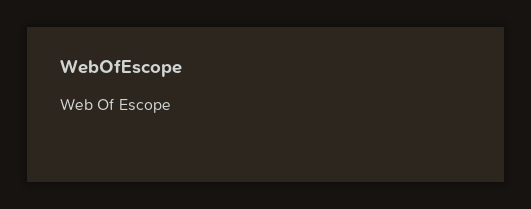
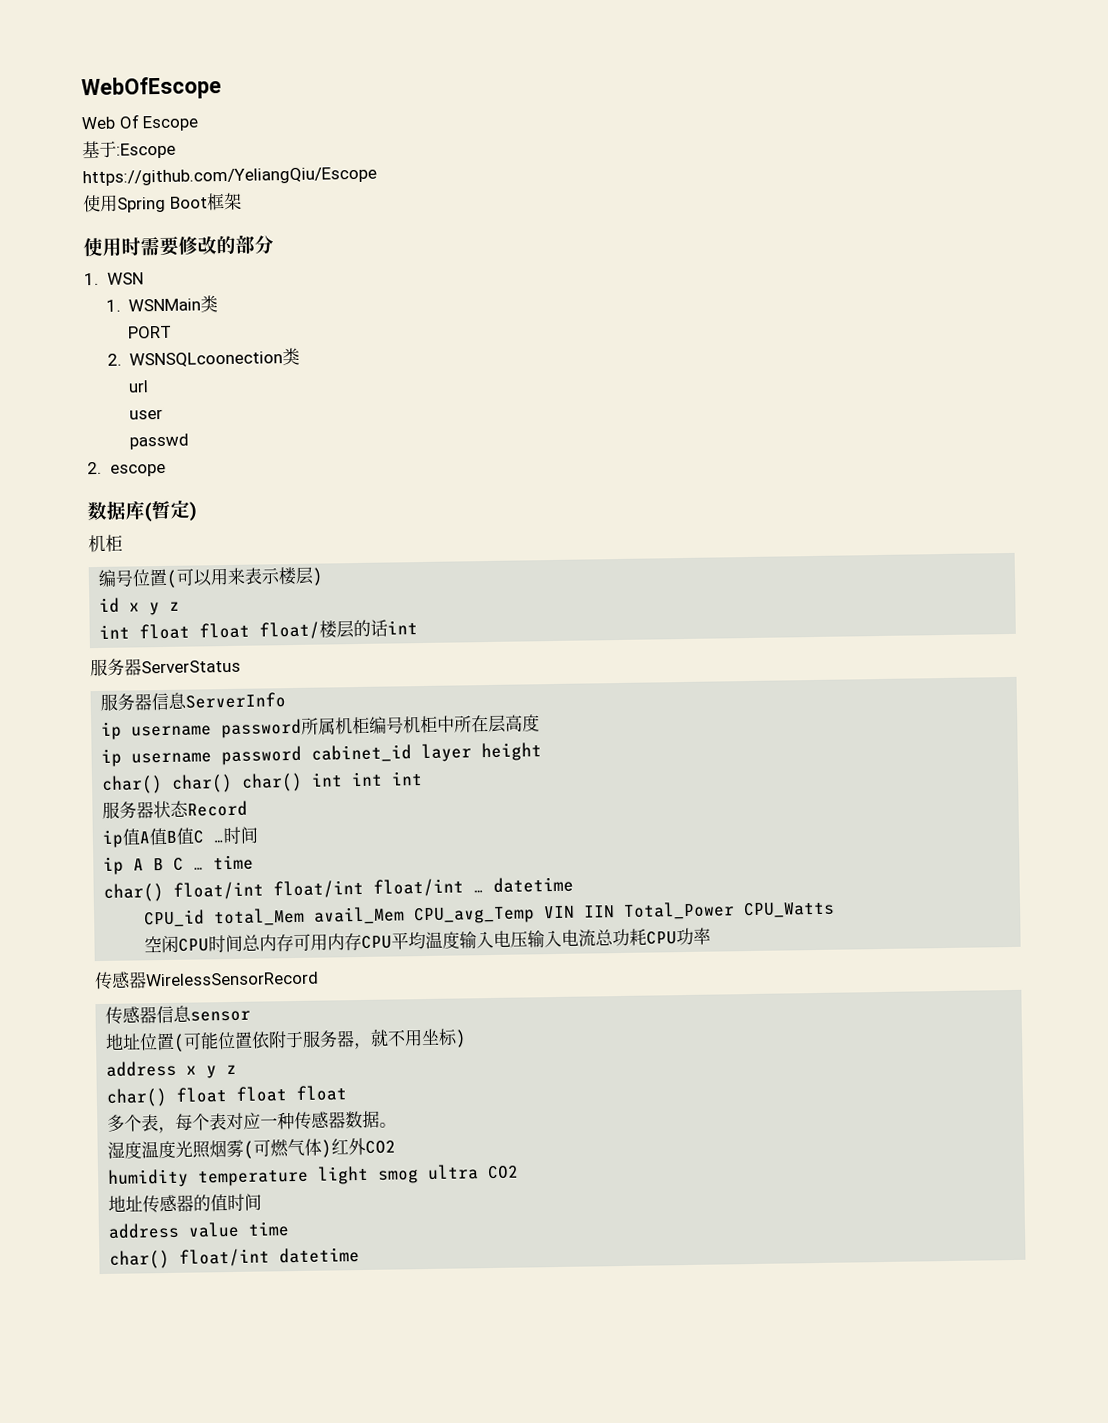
+ 基于:Escope
+ https://github.com/YeliangQiu/Escope
+ 使用Spring Boot框架
+ 使用时需要修改的部分
+ 1. WSN
+ 1. WSNMain类
+ PORT
+ 2. WSNSQLcoonection类
+ url
+ user
+ passwd
+ 2. escope
+ 数据库(暂定)
+ 机柜
+ 编号位置(可以用来表示楼层)
+ id x y z
+ int float float float/楼层的话int
+ 服务器ServerStatus
+ 服务器信息ServerInfo
+ ip username password所属机柜编号机柜中所在层高度
+ ip username password cabinet_id layer height
+ char() char() char() int int int
+ 服务器状态Record
+ ip值A值B值C …时间
+ ip A B C … time
+ char() float/int float/int float/int … datetime
+ CPU_id total_Mem avail_Mem CPU_avg_Temp VIN IIN Total_Power CPU_Watts
+ 空闲CPU时间总内存可用内存CPU平均温度输入电压输入电流总功耗CPU功率
+ 传感器WirelessSensorRecord
+ 传感器信息sensor
+ 地址位置(可能位置依附于服务器，就不用坐标)
+ address x y z
+ char() float float float
+ 多个表，每个表对应一种传感器数据。
+ 湿度温度光照烟雾(可燃气体)红外CO2
+ humidity temperature light smog ultra CO2
+ 地址传感器的值时间
+ address value time
+ char() float/int datetime

